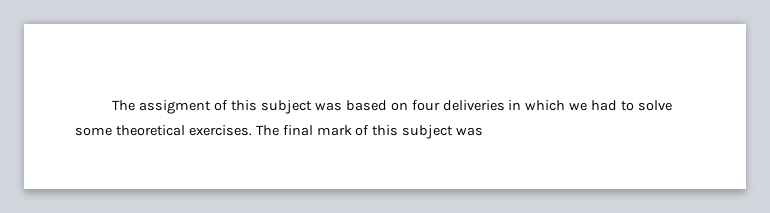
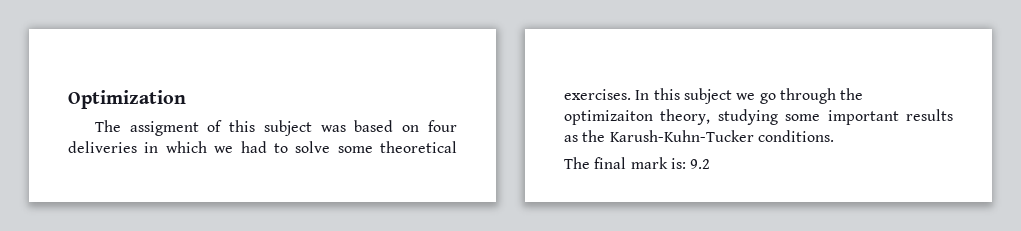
+ Optimization
- The final mark of this subject was
+ In this subject we go through the optimizaiton theory, studying some important results as the Karush-Kuhn-Tucker conditions.
+ The final mark is: 9.2

